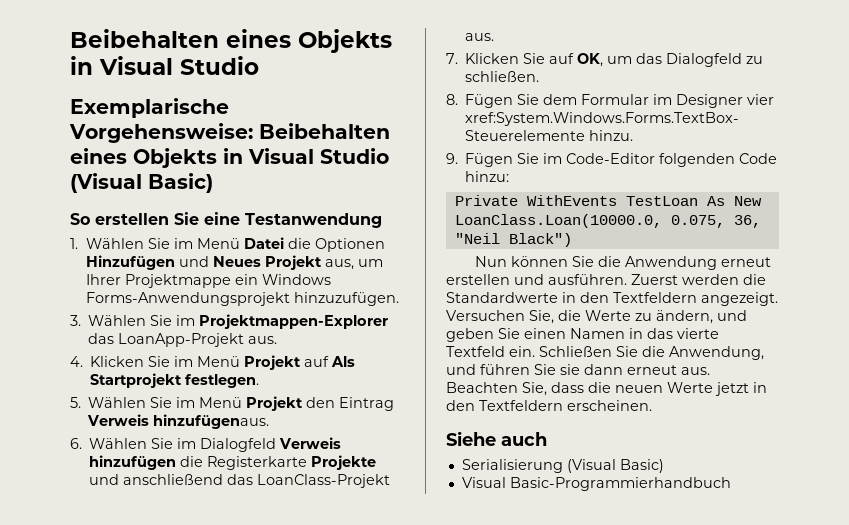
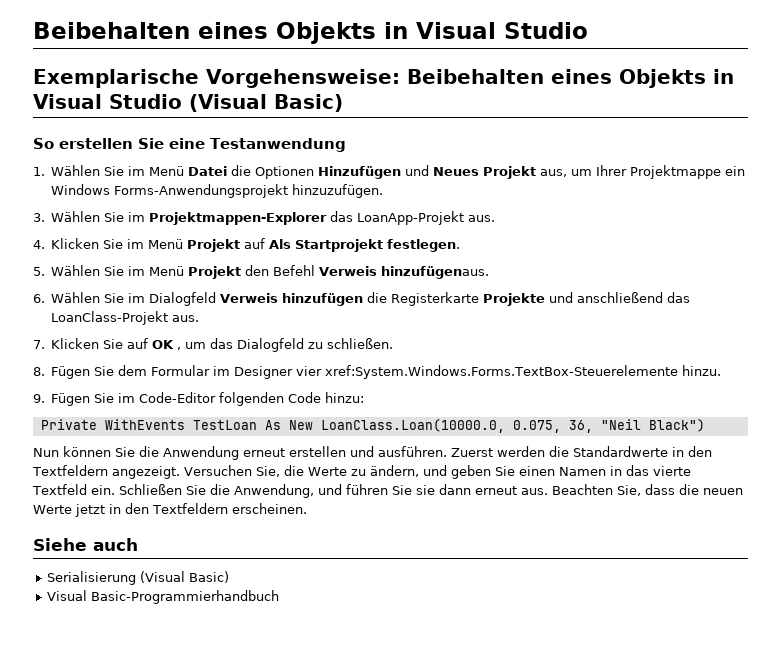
- 5. Wählen Sie im Menü Projekt den Eintrag Verweis hinzufügenaus.
+ 5. Wählen Sie im Menü Projekt den Befehl Verweis hinzufügenaus.
- 7. Klicken Sie auf OK, um das Dialogfeld zu schließen.
+ 7. Klicken Sie auf OK , um das Dialogfeld zu schließen.

